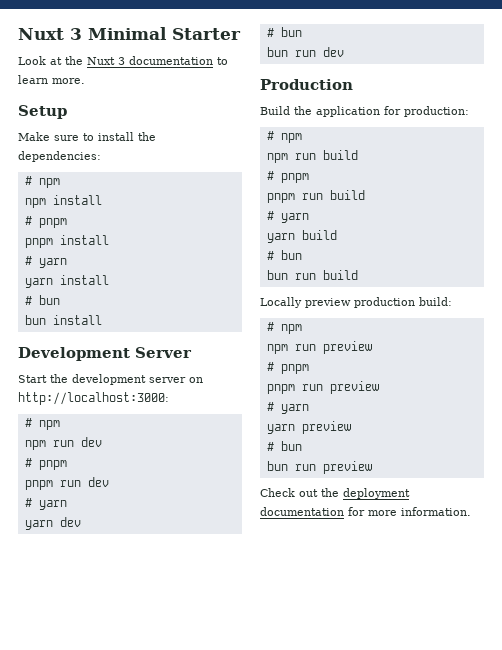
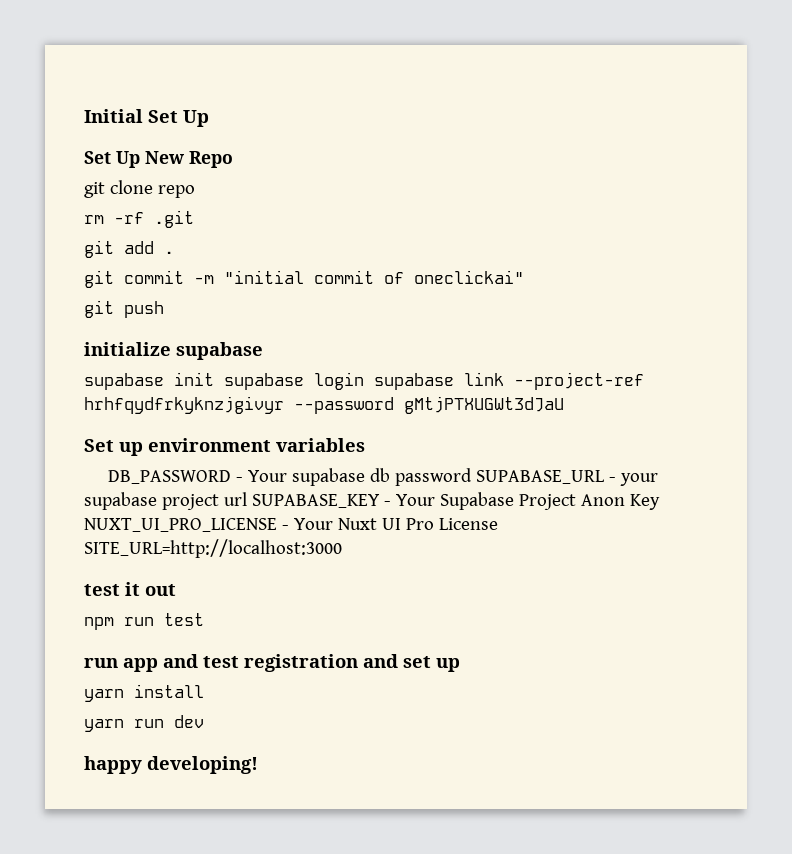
- Nuxt 3 Minimal Starter
- Look at the Nuxt 3 documentation to learn more.
- Setup
- Make sure to install the dependencies:
- # npm
- npm install
- # pnpm
- pnpm install
- # yarn
+ Initial Set Up
+ Set Up New Repo
+ git clone repo
+ rm -rf .git
+ git add .
+ git commit -m "initial commit of oneclickai"
+ git push
+ initialize supabase
+ supabase init supabase login supabase link --project-ref hrhfqydfrkyknzjgivyr --password gMtjPTXUGWt3dJaU
+ Set up environment variables
+ DB_PASSWORD - Your supabase db password SUPABASE_URL - your supabase project url SUPABASE_KEY - Your Supabase Project Anon Key NUXT_UI_PRO_LICENSE - Your Nuxt UI Pro License SITE_URL=http://localhost:3000
+ test it out
+ npm run test
+ run app and test registration and set up
  yarn install
- # bun
- bun install
- Development Server
- Start the development server on http://localhost:3000:
- # npm
- npm run dev
- # pnpm
- pnpm run dev
- # yarn
- yarn dev
- # bun
- bun run dev
- Production
- Build the application for production:
- # npm
- npm run build
- # pnpm
- pnpm run build
- # yarn
- yarn build
- # bun
- bun run build
- Locally preview production build:
- # npm
- npm run preview
- # pnpm
- pnpm run preview
- # yarn
- yarn preview
- # bun
- bun run preview
- Check out the deployment documentation for more information.
+ yarn run dev
+ happy developing!

